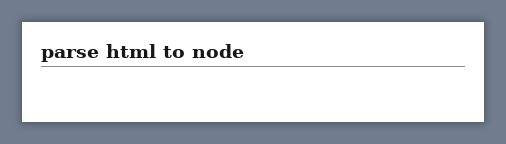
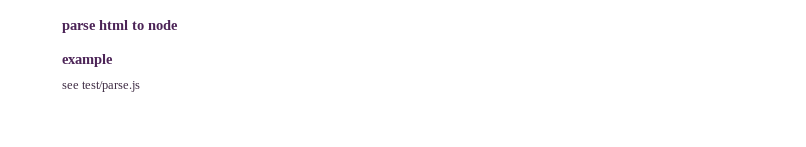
+ example
+ see test/parse.js

